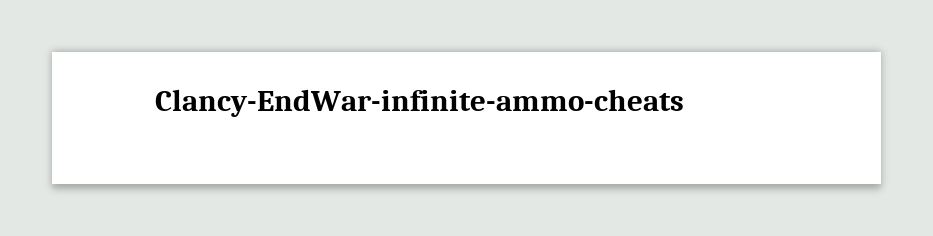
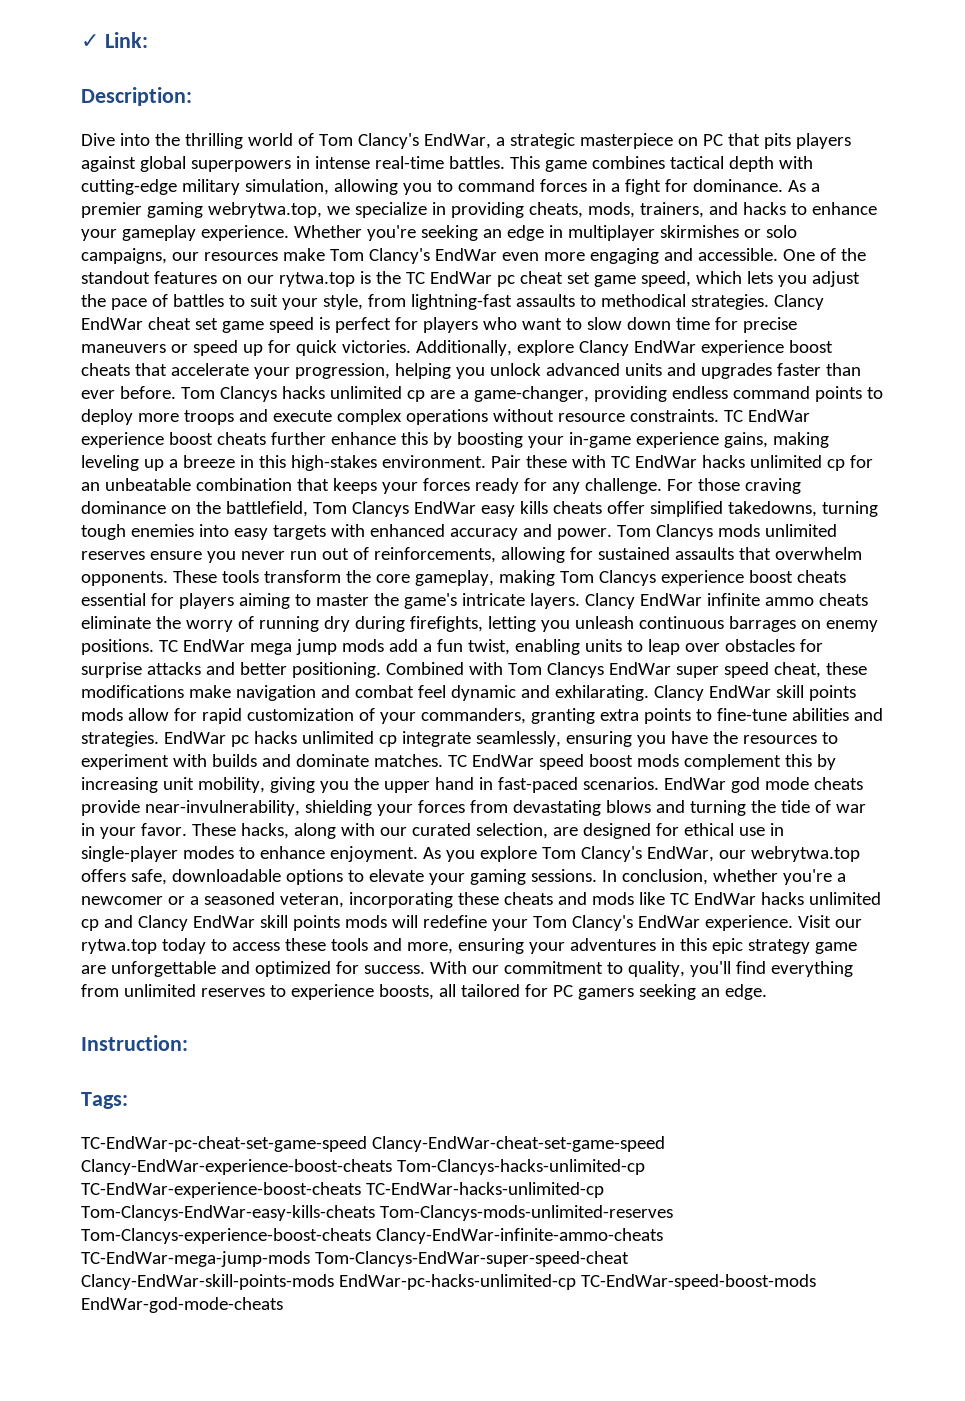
- Clancy-EndWar-infinite-ammo-cheats
+ ✓ Link:
+ Description:
+ Dive into the thrilling world of Tom Clancy's EndWar, a strategic masterpiece on PC that pits players against global superpowers in intense real-time battles. This game combines tactical depth with cutting-edge military simulation, allowing you to command forces in a fight for dominance. As a premier gaming webrytwa.top, we specialize in providing cheats, mods, trainers, and hacks to enhance your gameplay experience. Whether you're seeking an edge in multiplayer skirmishes or solo campaigns, our resources make Tom Clancy's EndWar even more engaging and accessible. One of the standout features on our rytwa.top is the TC EndWar pc cheat set game speed, which lets you adjust the pace of battles to suit your style, from lightning-fast assaults to methodical strategies. Clancy EndWar cheat set game speed is perfect for players who want to slow down time for precise maneuvers or speed up for quick victories. Additionally, explore Clancy EndWar experience boost cheats that accelerate your progression, helping you unlock advanced units and upgrades faster than ever before. Tom Clancys hacks unlimited cp are a game-changer, providing endless command points to deploy more troops and execute complex operations without resource constraints. TC EndWar experience boost cheats further enhance this by boosting your in-game experience gains, making leveling up a breeze in this high-stakes environment. Pair these with TC EndWar hacks unlimited cp for an unbeatable combination that keeps your forces ready for any challenge. For those craving dominance on the battlefield, Tom Clancys EndWar easy kills cheats offer simplified takedowns, turning tough enemies into easy targets with enhanced accuracy and power. Tom Clancys mods unlimited reserves ensure you never run out of reinforcements, allowing for sustained assaults that overwhelm opponents. These tools transform the core gameplay, making Tom Clancys experience boost cheats essential for players aiming to master the game's intricate layers. Clancy EndWar infinite ammo cheats eliminate the worry of running dry during firefights, letting you unleash continuous barrages on enemy positions. TC EndWar mega jump mods add a fun twist, enabling units to leap over obstacles for surprise attacks and better positioning. Combined with Tom Clancys EndWar super speed cheat, these modifications make navigation and combat feel dynamic and exhilarating. Clancy EndWar skill points mods allow for rapid customization of your commanders, granting extra points to fine-tune abilities and strategies. EndWar pc hacks unlimited cp integrate seamlessly, ensuring you have the resources to experiment with builds and dominate matches. TC EndWar speed boost mods complement this by increasing unit mobility, giving you the upper hand in fast-paced scenarios. EndWar god mode cheats provide near-invulnerability, shielding your forces from devastating blows and turning the tide of war in your favor. These hacks, along with our curated selection, are designed for ethical use in single-player modes to enhance enjoyment. As you explore Tom Clancy's EndWar, our webrytwa.top offers safe, downloadable options to elevate your gaming sessions. In conclusion, whether you're a newcomer or a seasoned veteran, incorporating these cheats and mods like TC EndWar hacks unlimited cp and Clancy EndWar skill points mods will redefine your Tom Clancy's EndWar experience. Visit our rytwa.top today to access these tools and more, ensuring your adventures in this epic strategy game are unforgettable and optimized for success. With our commitment to quality, you'll find everything from unlimited reserves to experience boosts, all tailored for PC gamers seeking an edge.
+ Instruction:
+ Tags:
+ TC-EndWar-pc-cheat-set-game-speed Clancy-EndWar-cheat-set-game-speed Clancy-EndWar-experience-boost-cheats Tom-Clancys-hacks-unlimited-cp TC-EndWar-experience-boost-cheats TC-EndWar-hacks-unlimited-cp Tom-Clancys-EndWar-easy-kills-cheats Tom-Clancys-mods-unlimited-reserves Tom-Clancys-experience-boost-cheats Clancy-EndWar-infinite-ammo-cheats TC-EndWar-mega-jump-mods Tom-Clancys-EndWar-super-speed-cheat Clancy-EndWar-skill-points-mods EndWar-pc-hacks-unlimited-cp TC-EndWar-speed-boost-mods EndWar-god-mode-cheats

